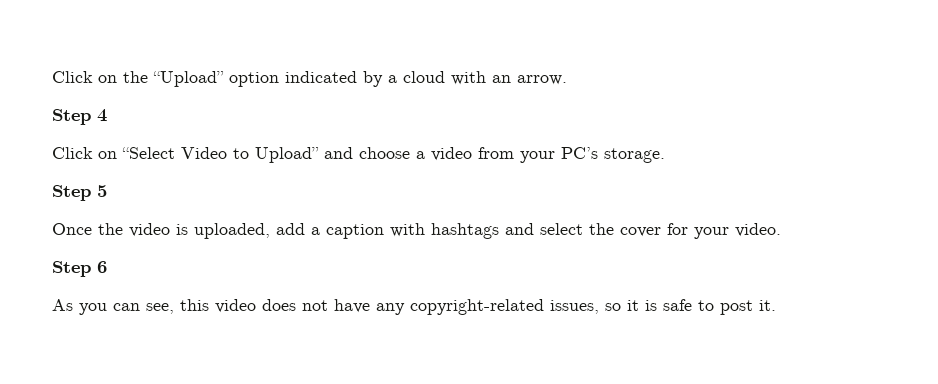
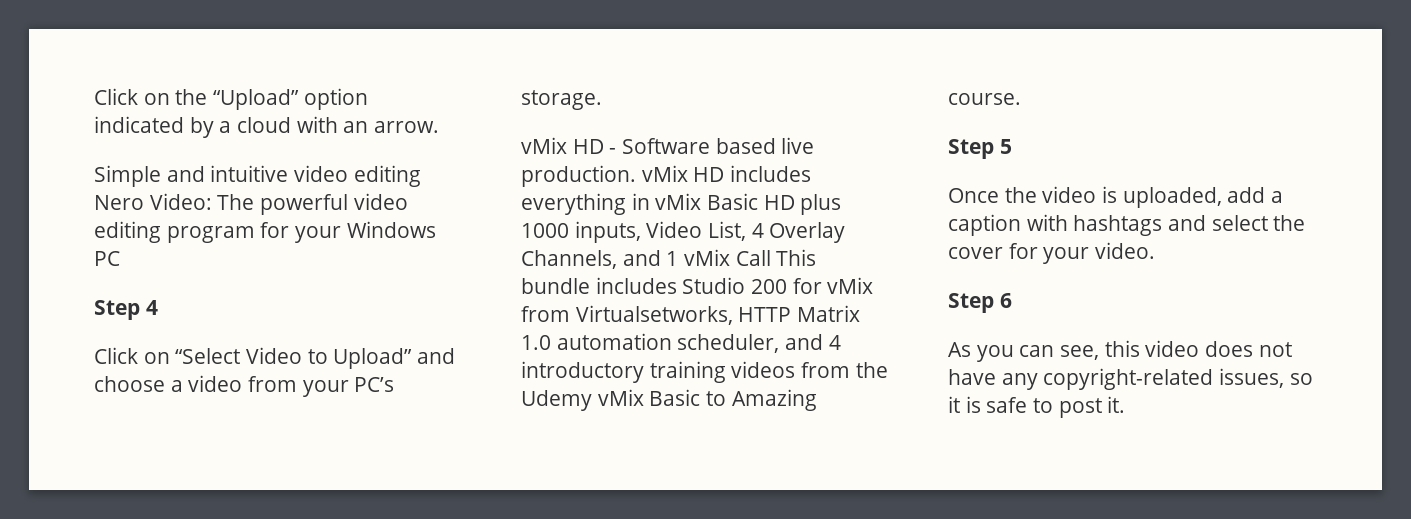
+ Simple and intuitive video editing Nero Video: The powerful video editing program for your Windows PC
+ vMix HD - Software based live production. vMix HD includes everything in vMix Basic HD plus 1000 inputs, Video List, 4 Overlay Channels, and 1 vMix Call This bundle includes Studio 200 for vMix from Virtualsetworks, HTTP Matrix 1.0 automation scheduler, and 4 introductory training videos from the Udemy vMix Basic to Amazing course.

